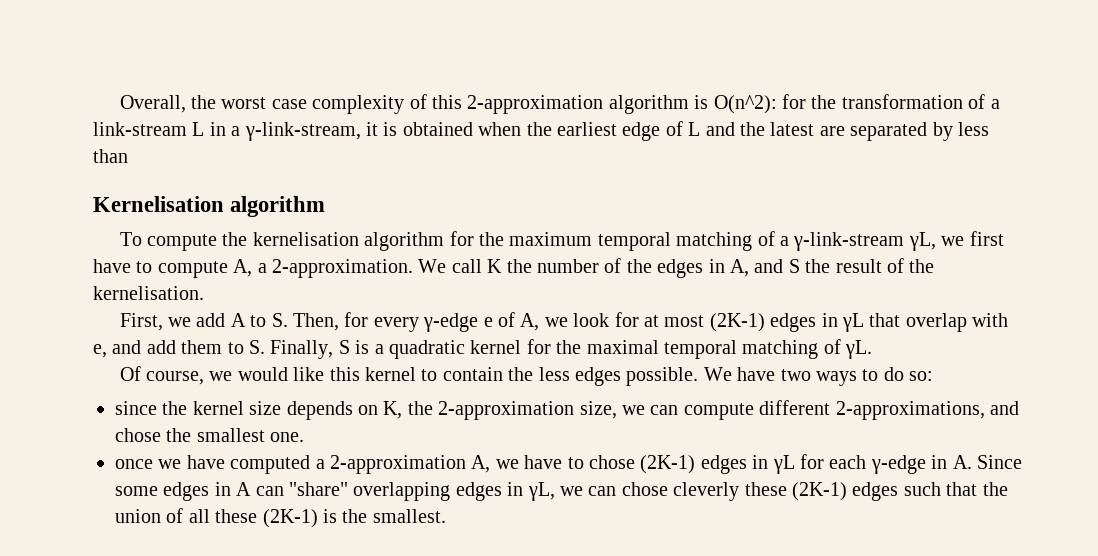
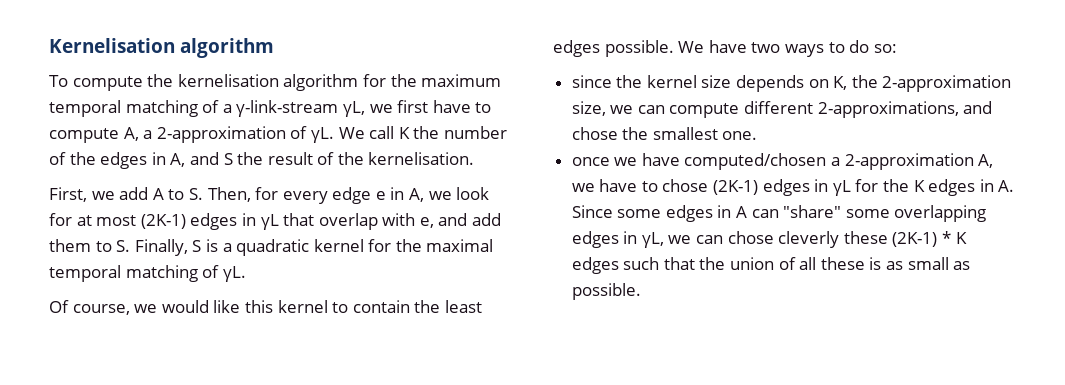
- Overall, the worst case complexity of this 2-approximation algorithm is O(n^2): for the transformation of a link-stream L in a γ-link-stream, it is obtained when the earliest edge of L and the latest are separated by less than
- To compute the kernelisation algorithm for the maximum temporal matching of a γ-link-stream γL, we first have to compute A, a 2-approximation.
+ To compute the kernelisation algorithm for the maximum temporal matching of a γ-link-stream γL, we first have to compute A, a 2-approximation of γL.
- First, we add A to S. Then, for every γ-edge e of A, we look for at most (2K-1) edges in γL that overlap with e, and add them to S. Finally, S is a quadratic kernel for the maximal temporal matching of γL.
+ First, we add A to S. Then, for every edge e in A, we look for at most (2K-1) edges in γL that overlap with e, and add them to S. Finally, S is a quadratic kernel for the maximal temporal matching of γL.
- Of course, we would like this kernel to contain the less edges possible.
+ Of course, we would like this kernel to contain the least edges possible.
- once we have computed a 2-approximation A, we have to chose (2K-1) edges in γL for each γ-edge in A. Since some edges in A can "share" overlapping edges in γL, we can chose cleverly these (2K-1) edges such that the union of all these (2K-1) is the smallest.
+ once we have computed/chosen a 2-approximation A, we have to chose (2K-1) edges in γL for the K edges in A. Since some edges in A can "share" some overlapping edges in γL, we can chose cleverly these (2K-1) * K edges such that the union of all these is as small as possible.

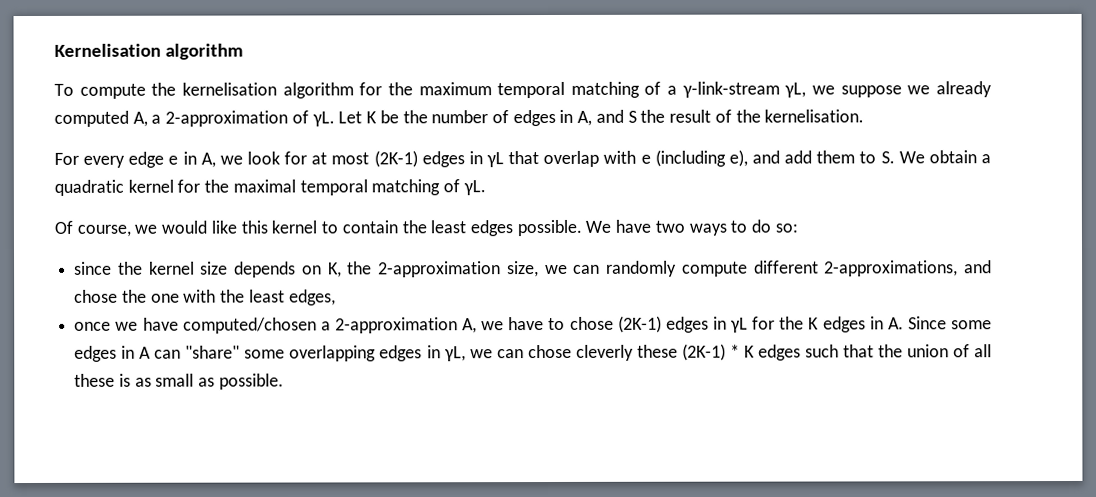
- To compute the kernelisation algorithm for the maximum temporal matching of a γ-link-stream γL, we first have to compute A, a 2-approximation of γL.
+ To compute the kernelisation algorithm for the maximum temporal matching of a γ-link-stream γL, we suppose we already computed A, a 2-approximation of γL.
- We call K the number of the edges in A, and S the result of the kernelisation.
+ Let K be the number of edges in A, and S the result of the kernelisation.
- First, we add A to S. Then, for every edge e in A, we look for at most (2K-1) edges in γL that overlap with e, and add them to S. Finally, S is a quadratic kernel for the maximal temporal matching of γL.
+ For every edge e in A, we look for at most (2K-1) edges in γL that overlap with e (including e), and add them to S. We obtain a quadratic kernel for the maximal temporal matching of γL.
- since the kernel size depends on K, the 2-approximation size, we can compute different 2-approximations, and chose the smallest one.
+ since the kernel size depends on K, the 2-approximation size, we can randomly compute different 2-approximations, and chose the one with the least edges,

